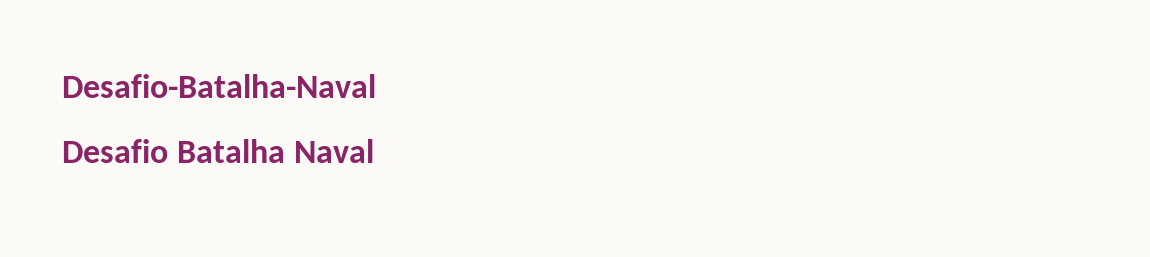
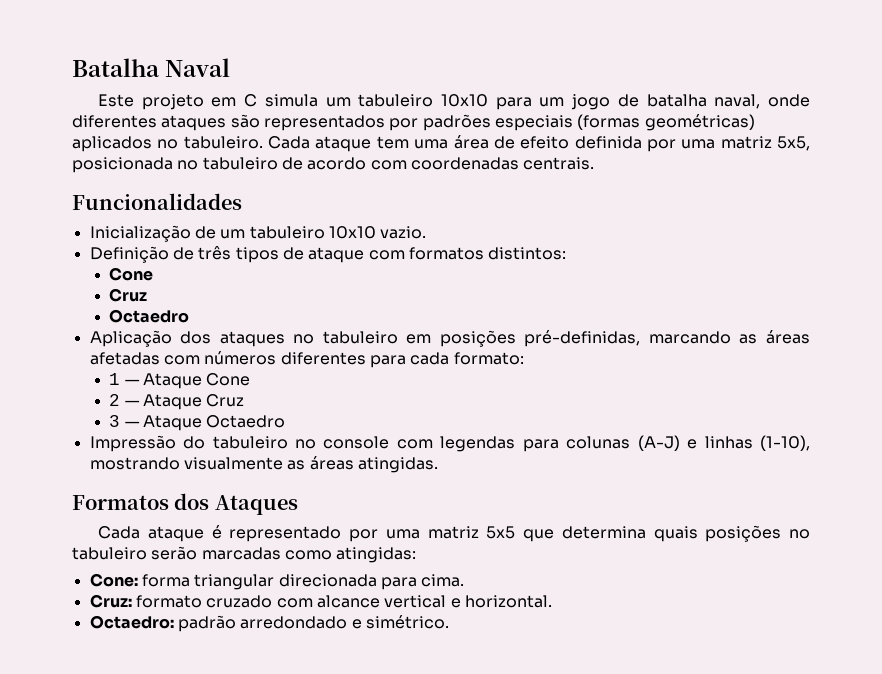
- Desafio-Batalha-Naval
- Desafio Batalha Naval
+ Batalha Naval
+ Este projeto em C simula um tabuleiro 10x10 para um jogo de batalha naval, onde diferentes ataques são representados por padrões especiais (formas geométricas) aplicados no tabuleiro. Cada ataque tem uma área de efeito definida por uma matriz 5x5, posicionada no tabuleiro de acordo com coordenadas centrais.
+ Funcionalidades
+ Inicialização de um tabuleiro 10x10 vazio.
+ Definição de três tipos de ataque com formatos distintos:
+ Cone
+ Cruz
+ Octaedro
+ Aplicação dos ataques no tabuleiro em posições pré-definidas, marcando as áreas afetadas com números diferentes para cada formato:
+ 1 — Ataque Cone
+ 2 — Ataque Cruz
+ 3 — Ataque Octaedro
+ Impressão do tabuleiro no console com legendas para colunas (A-J) e linhas (1-10), mostrando visualmente as áreas atingidas.
+ Formatos dos Ataques
+ Cada ataque é representado por uma matriz 5x5 que determina quais posições no tabuleiro serão marcadas como atingidas:
+ Cone: forma triangular direcionada para cima.
+ Cruz: formato cruzado com alcance vertical e horizontal.
+ Octaedro: padrão arredondado e simétrico.

